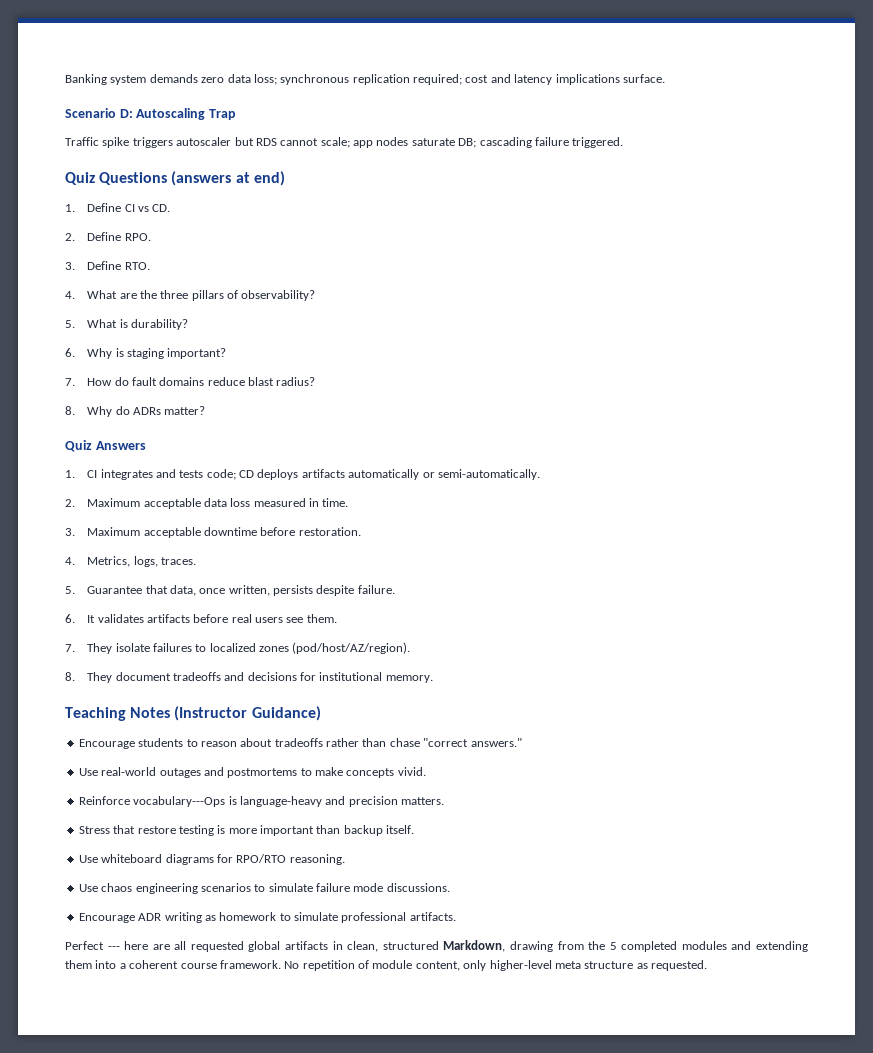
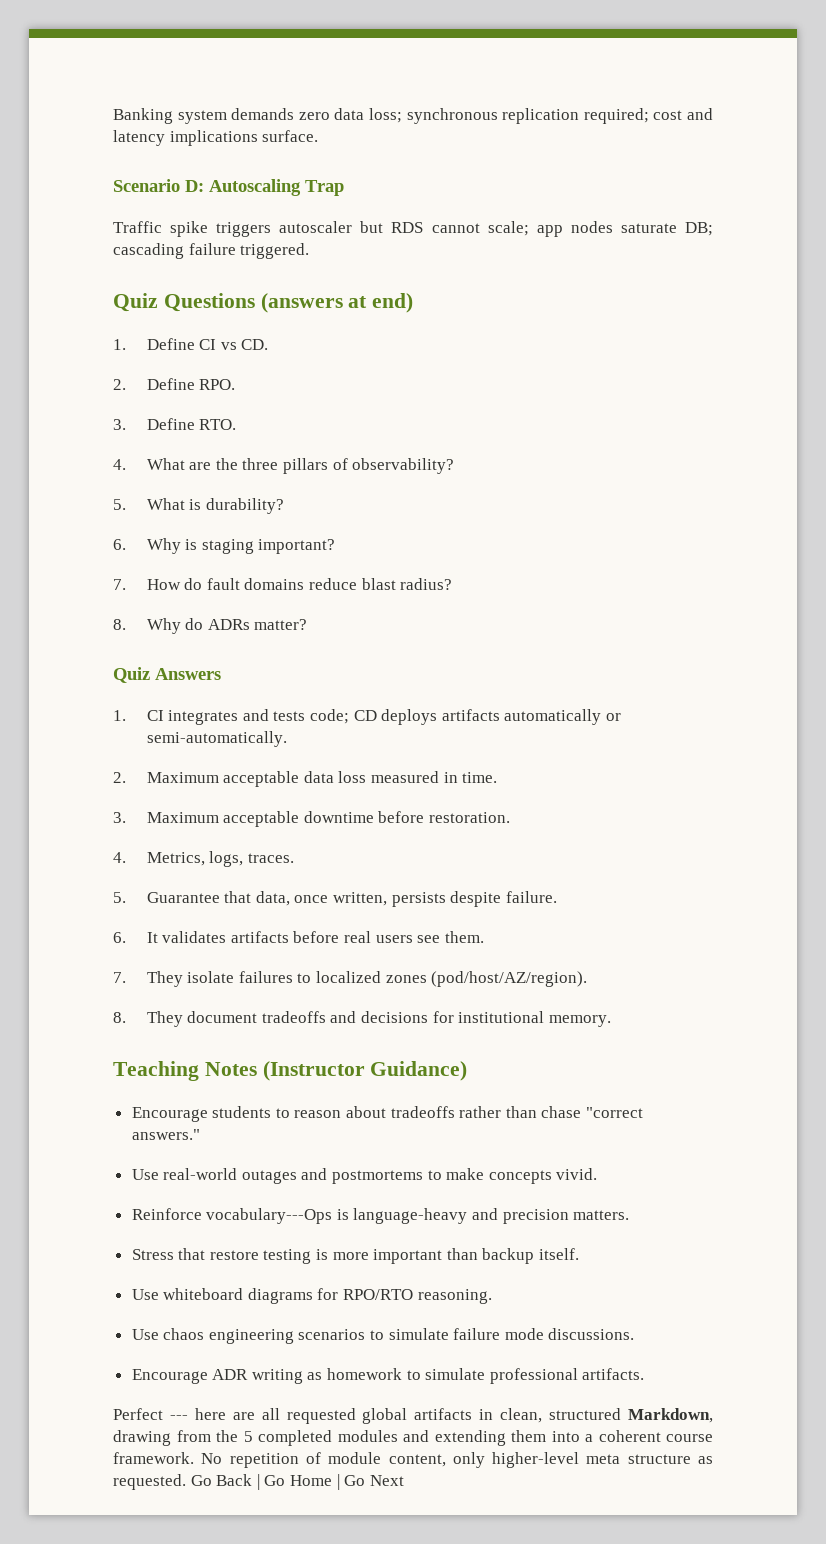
+ Go Back | Go Home | Go Next

